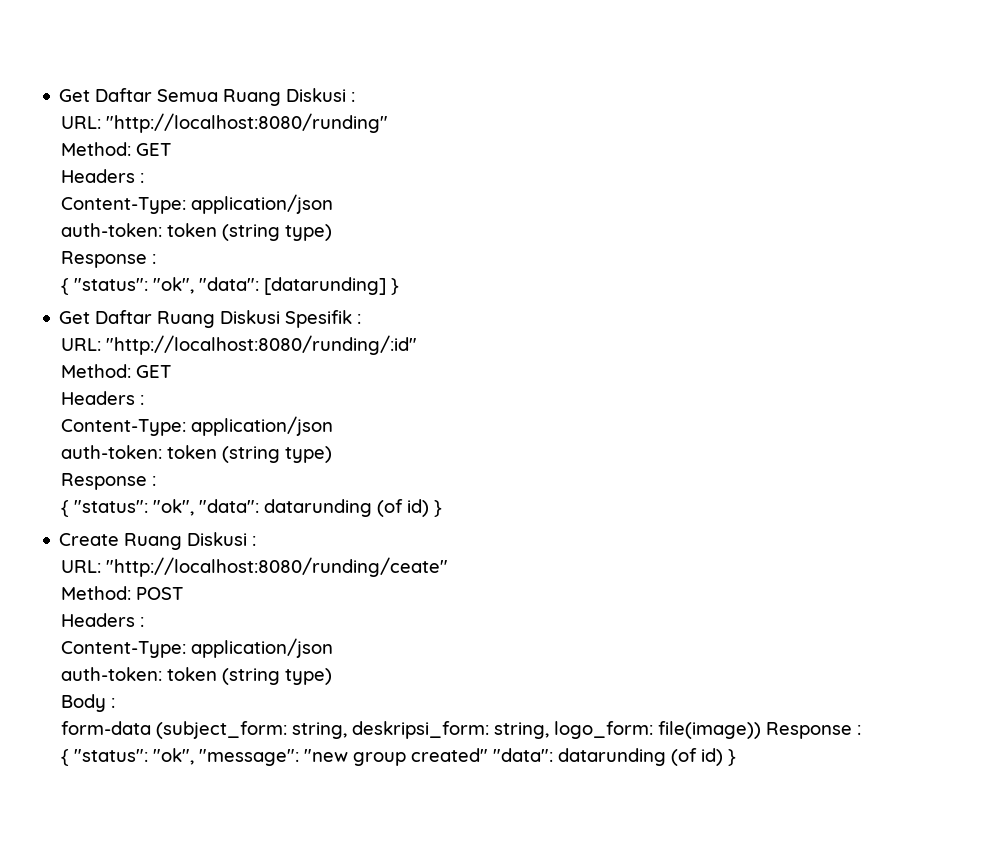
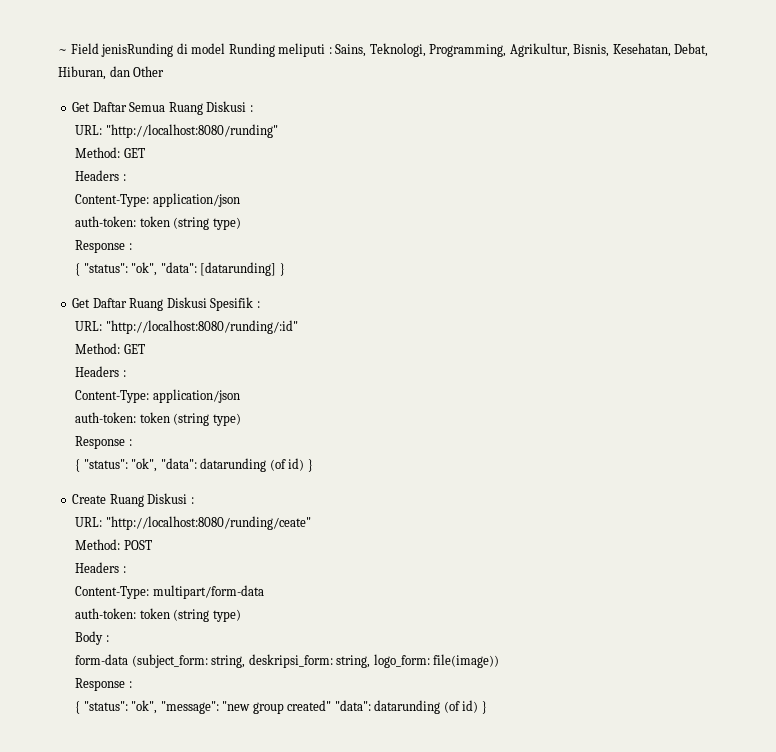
+ ~ Field jenisRunding di model Runding meliputi : Sains, Teknologi, Programming, Agrikultur, Bisnis, Kesehatan, Debat, Hiburan, dan Other
  Method: POST
  Headers :
- Content-Type: application/json
+ Content-Type: multipart/form-data
- form-data (subject_form: string, deskripsi_form: string, logo_form: file(image)) Response :
+ form-data (subject_form: string, deskripsi_form: string, logo_form: file(image))
+ Response :

